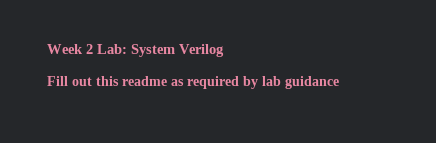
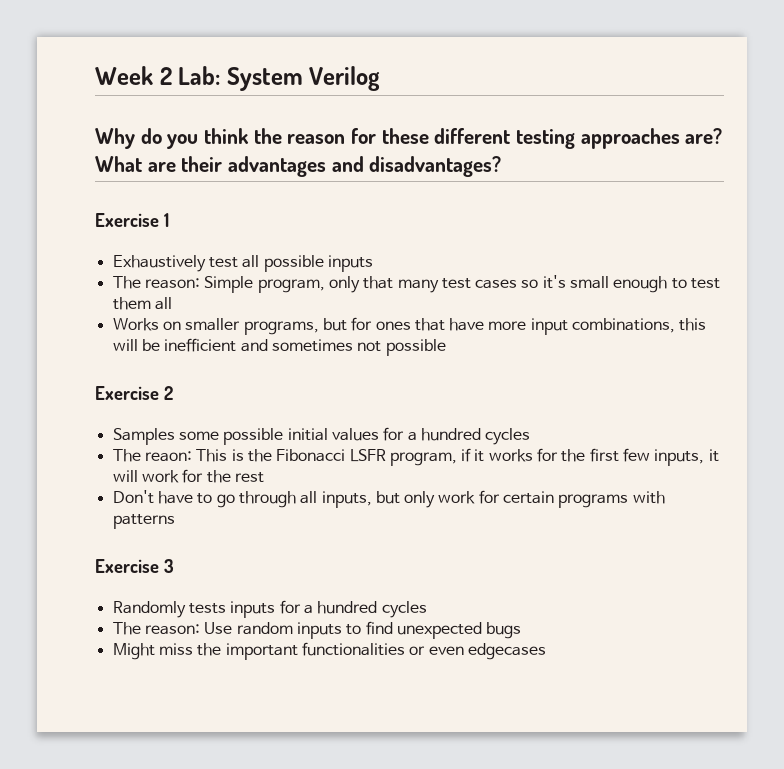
- Fill out this readme as required by lab guidance
+ Why do you think the reason for these different testing approaches are? What are their advantages and disadvantages?
+ Exercise 1
+ Exhaustively test all possible inputs
+ The reason: Simple program, only that many test cases so it's small enough to test them all
+ Works on smaller programs, but for ones that have more input combinations, this will be inefficient and sometimes not possible
+ Exercise 2
+ Samples some possible initial values for a hundred cycles
+ The reaon: This is the Fibonacci LSFR program, if it works for the first few inputs, it will work for the rest
+ Don't have to go through all inputs, but only work for certain programs with patterns
+ Exercise 3
+ Randomly tests inputs for a hundred cycles
+ The reason: Use random inputs to find unexpected bugs
+ Might miss the important functionalities or even edgecases

